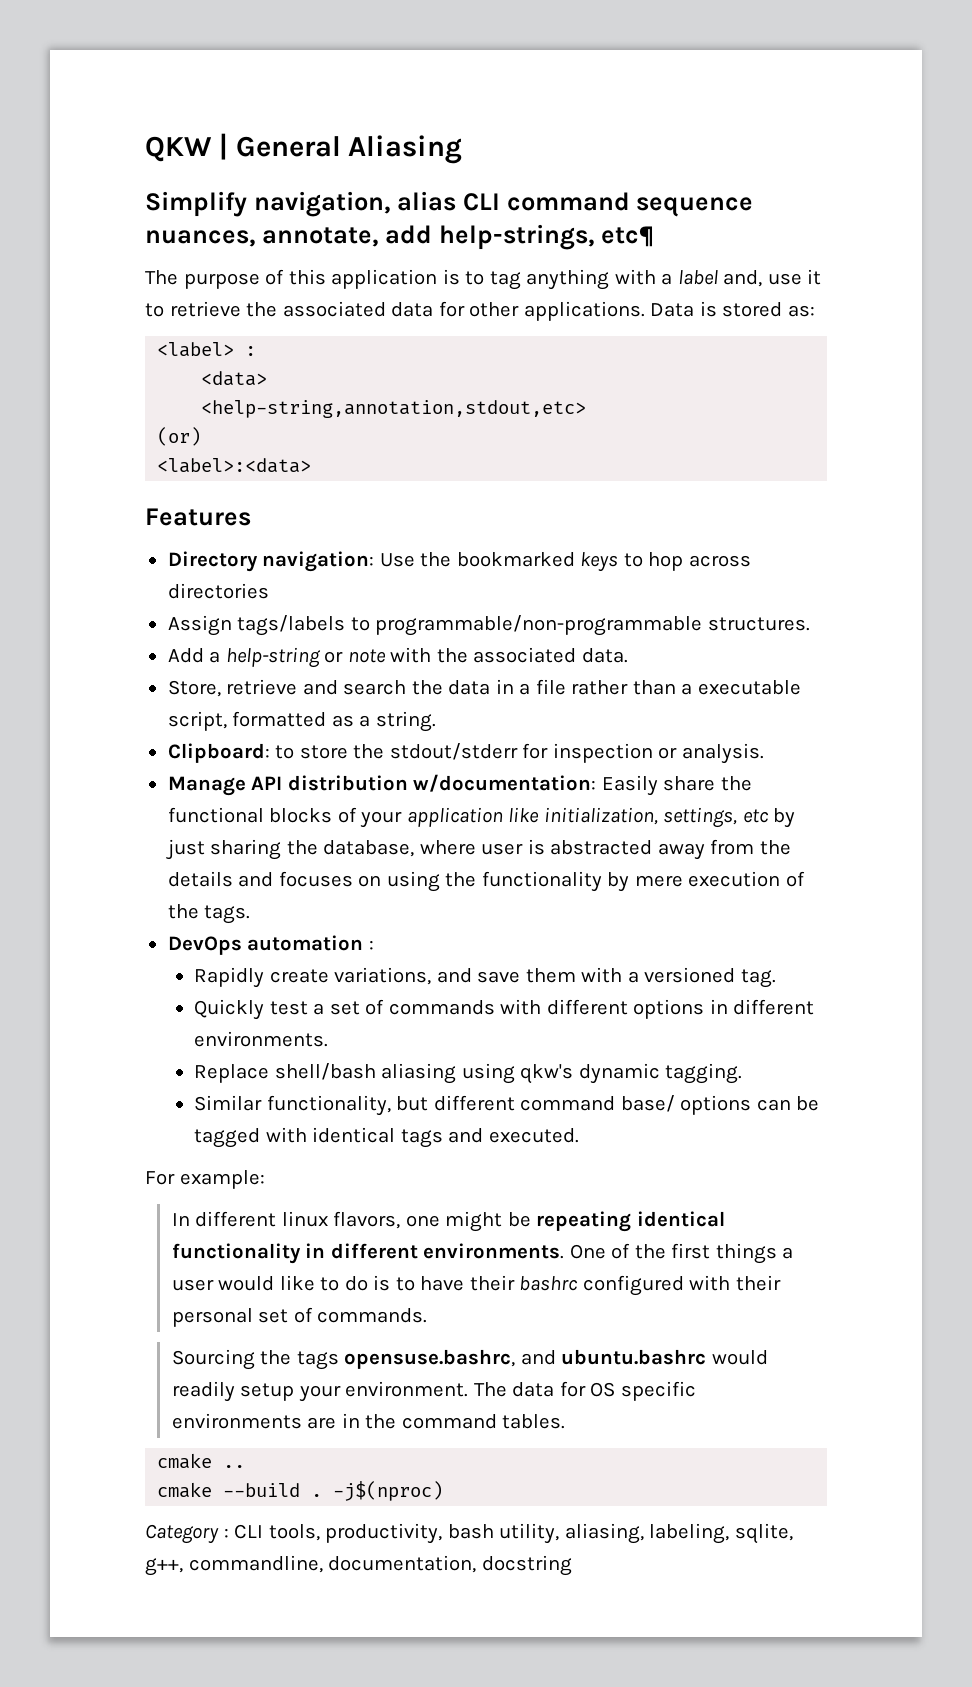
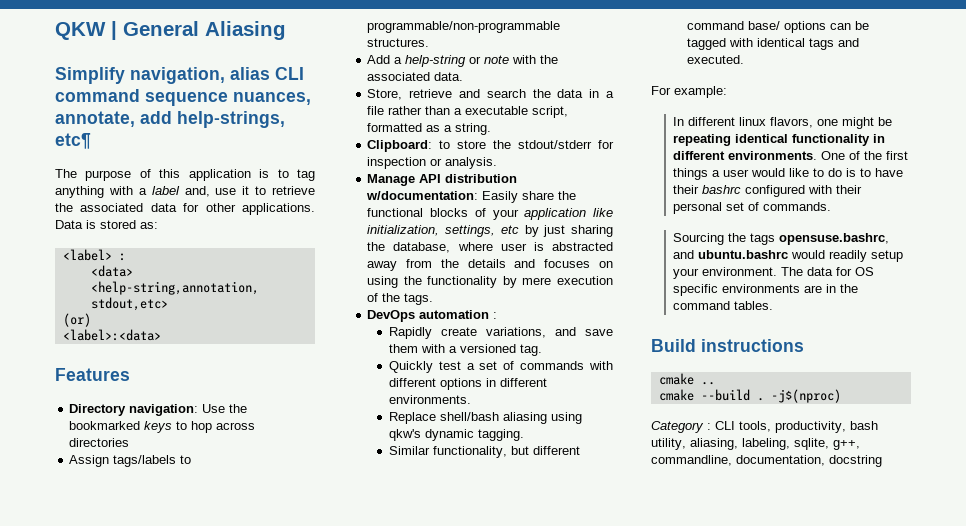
+ Build instructions

